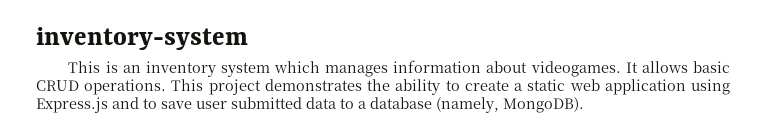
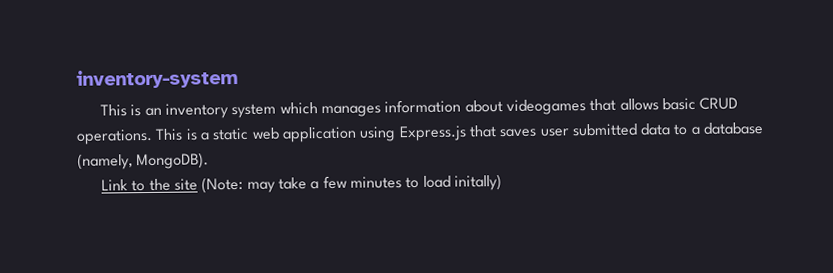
- This is an inventory system which manages information about videogames. It allows basic CRUD operations.
+ This is an inventory system which manages information about videogames that allows basic CRUD operations.
- This project demonstrates the ability to create a static web application using Express.js and to save user submitted data to a database (namely, MongoDB).
+ This is a static web application using Express.js that saves user submitted data to a database (namely, MongoDB).
+ Link to the site (Note: may take a few minutes to load initally)

